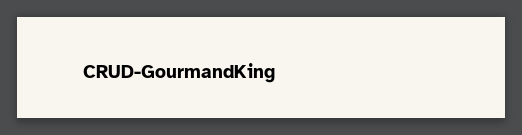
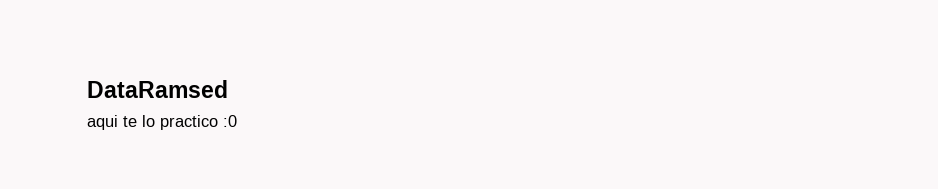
- CRUD-GourmandKing
+ DataRamsed
+ aqui te lo practico :0

